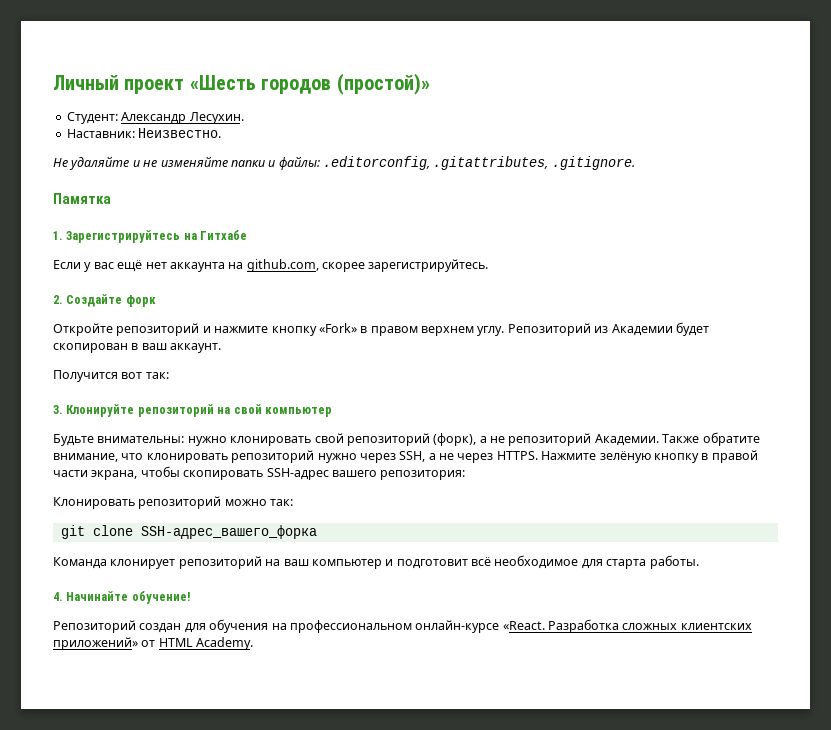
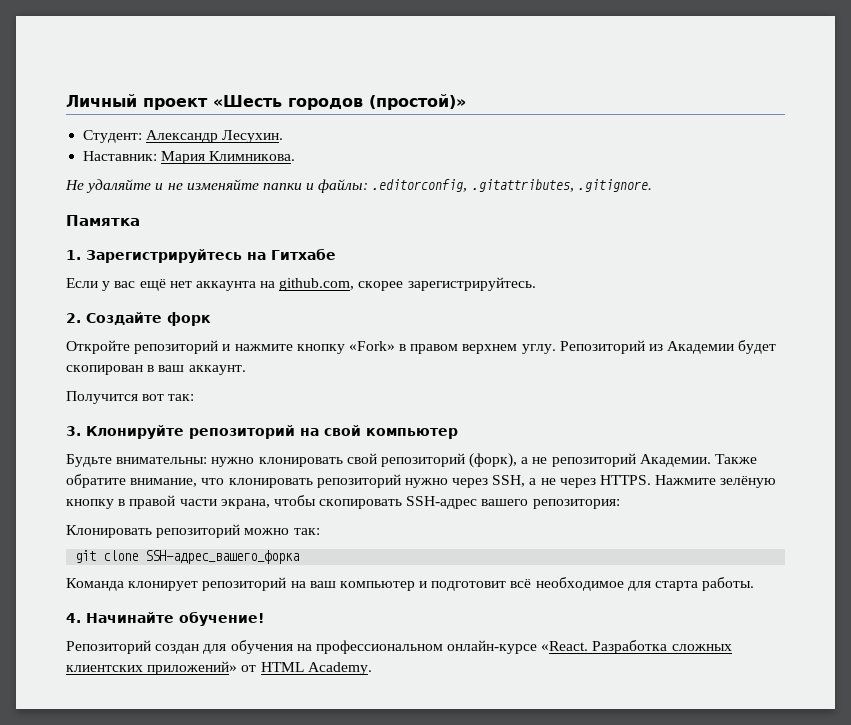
- Наставник: Неизвестно.
+ Наставник: Мария Климникова.

